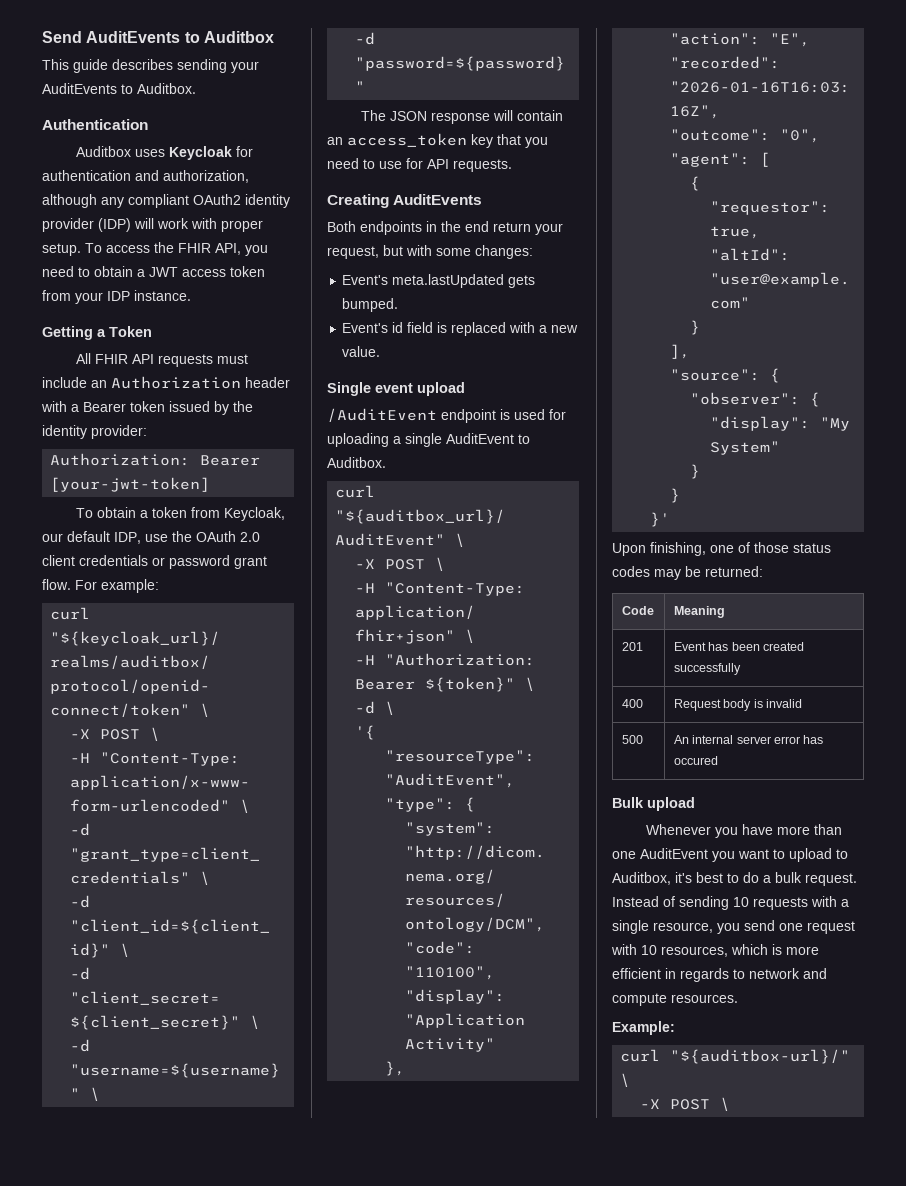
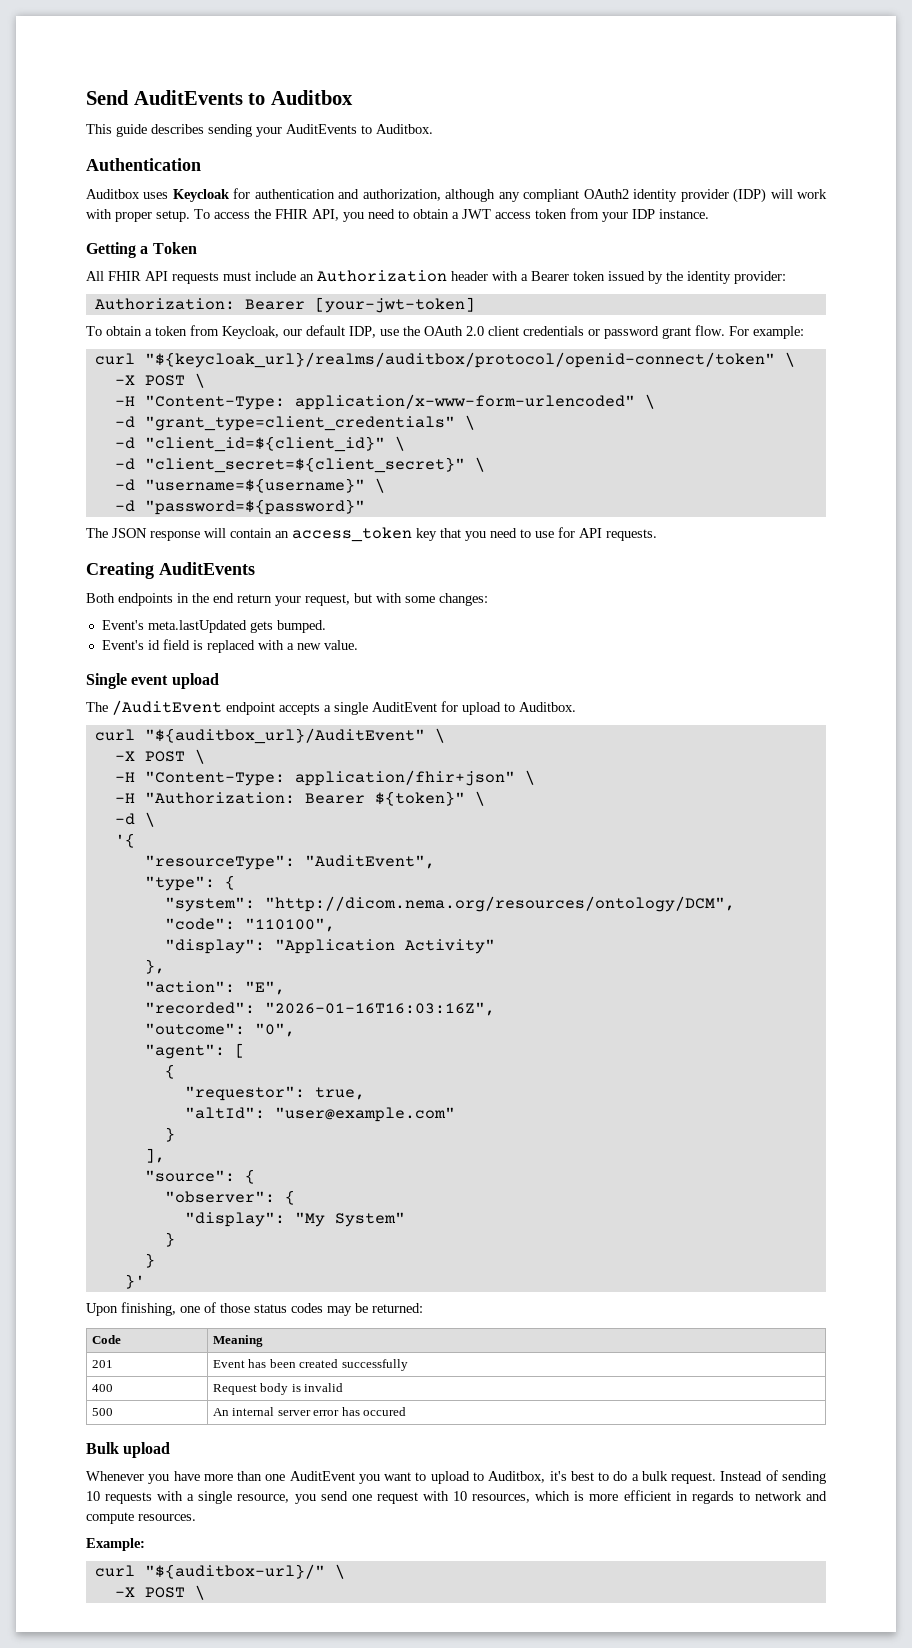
- /AuditEvent endpoint is used for uploading a single AuditEvent to Auditbox.
+ The /AuditEvent endpoint accepts a single AuditEvent for upload to Auditbox.

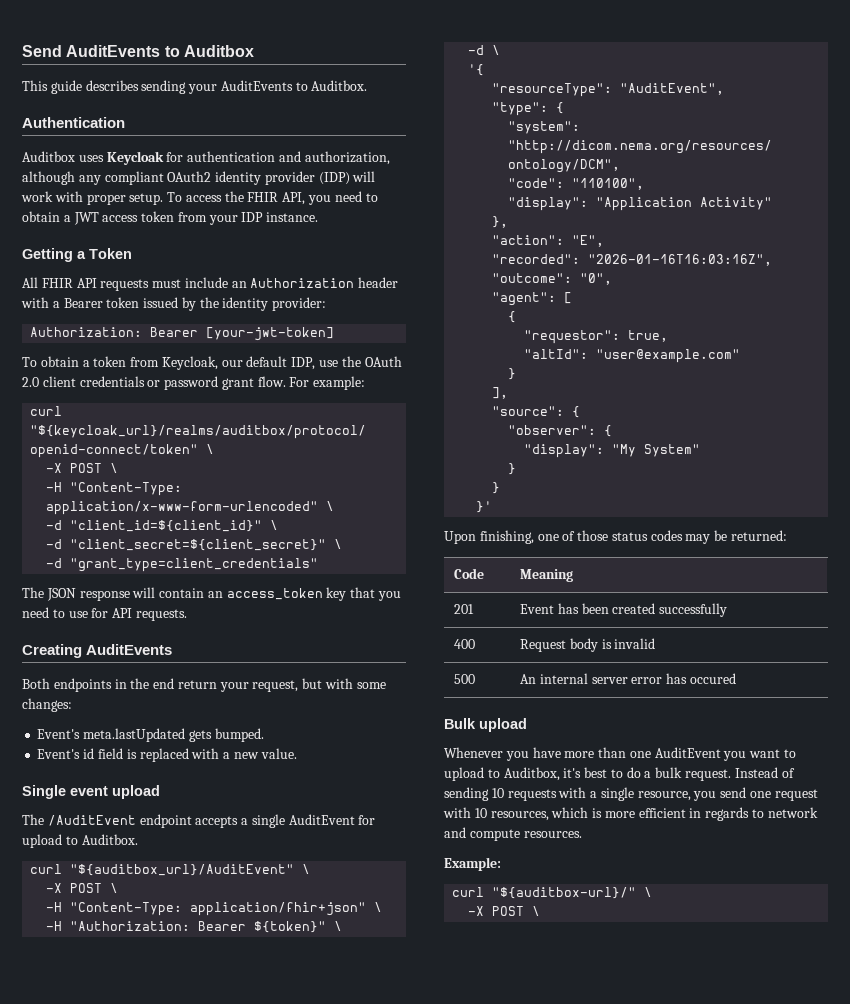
- -d "grant_type=client_credentials" \
- -d "username=${username}" \
- -d "password=${password}"
+ -d "grant_type=client_credentials"

